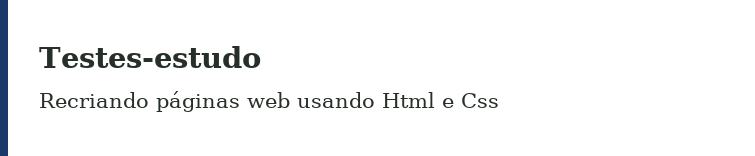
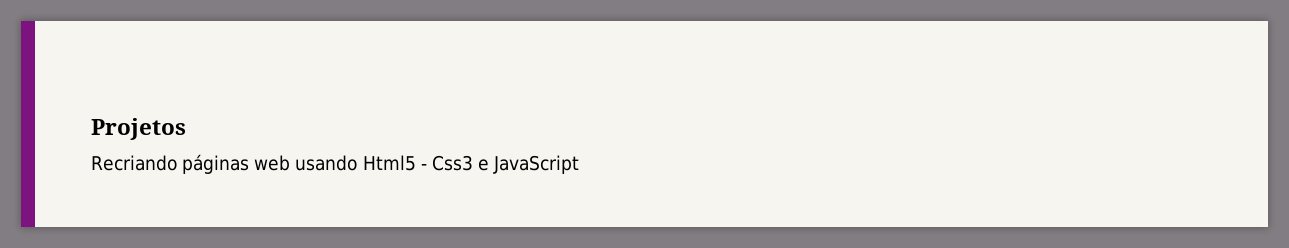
- Testes-estudo
+ Projetos
- Recriando páginas web usando Html e Css
+ Recriando páginas web usando Html5 - Css3 e JavaScript

